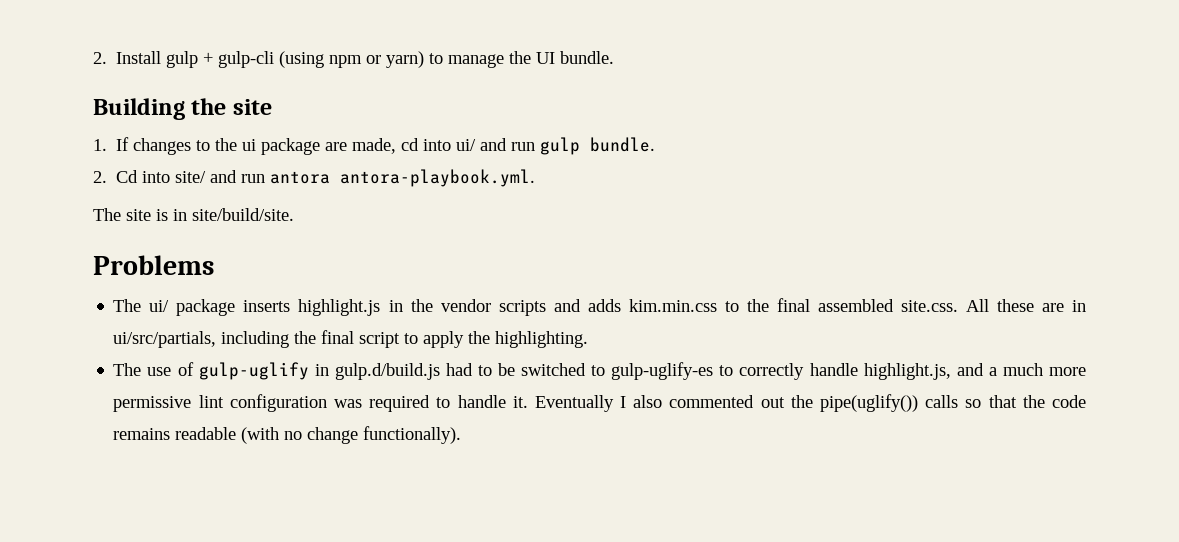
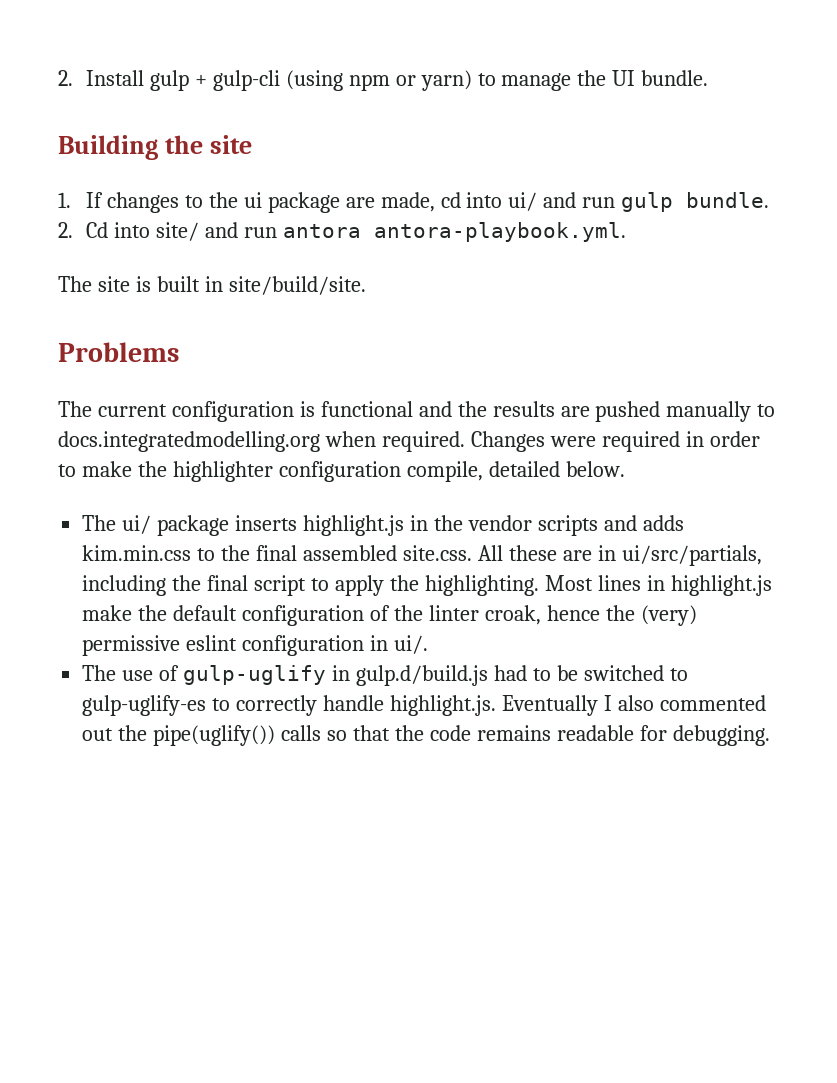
- The site is in site/build/site.
+ The site is built in site/build/site.
+ The current configuration is functional and the results are pushed manually to docs.integratedmodelling.org when required. Changes were required in order to make the highlighter configuration compile, detailed below.
+ Most lines in highlight.js make the default configuration of the linter croak, hence the (very) permissive eslint configuration in ui/.
- The use of gulp-uglify in gulp.d/build.js had to be switched to gulp-uglify-es to correctly handle highlight.js, and a much more permissive lint configuration was required to handle it. Eventually I also commented out the pipe(uglify()) calls so that the code remains readable (with no change functionally).
+ The use of gulp-uglify in gulp.d/build.js had to be switched to gulp-uglify-es to correctly handle highlight.js. Eventually I also commented out the pipe(uglify()) calls so that the code remains readable for debugging.

